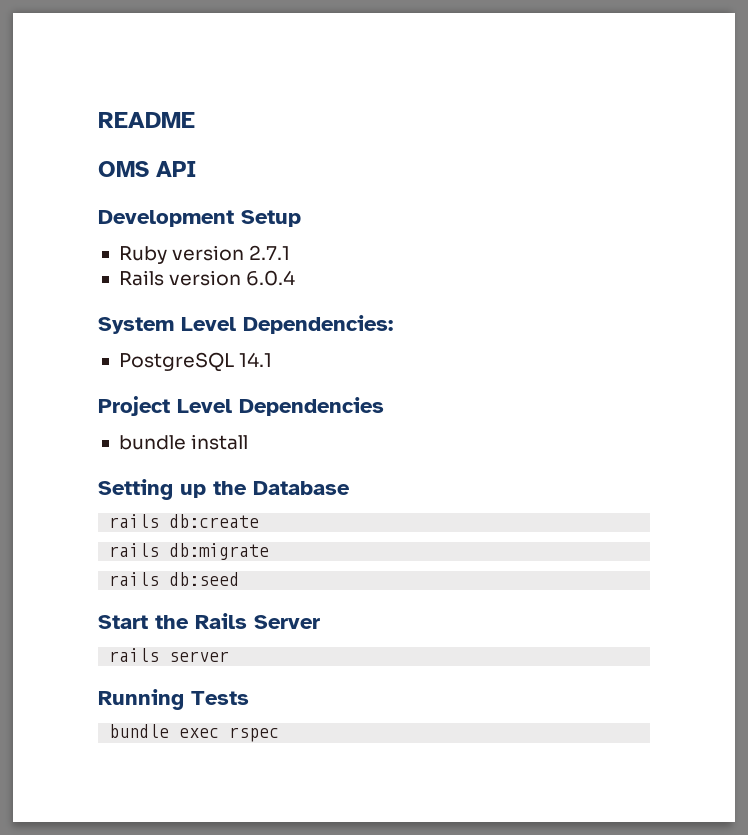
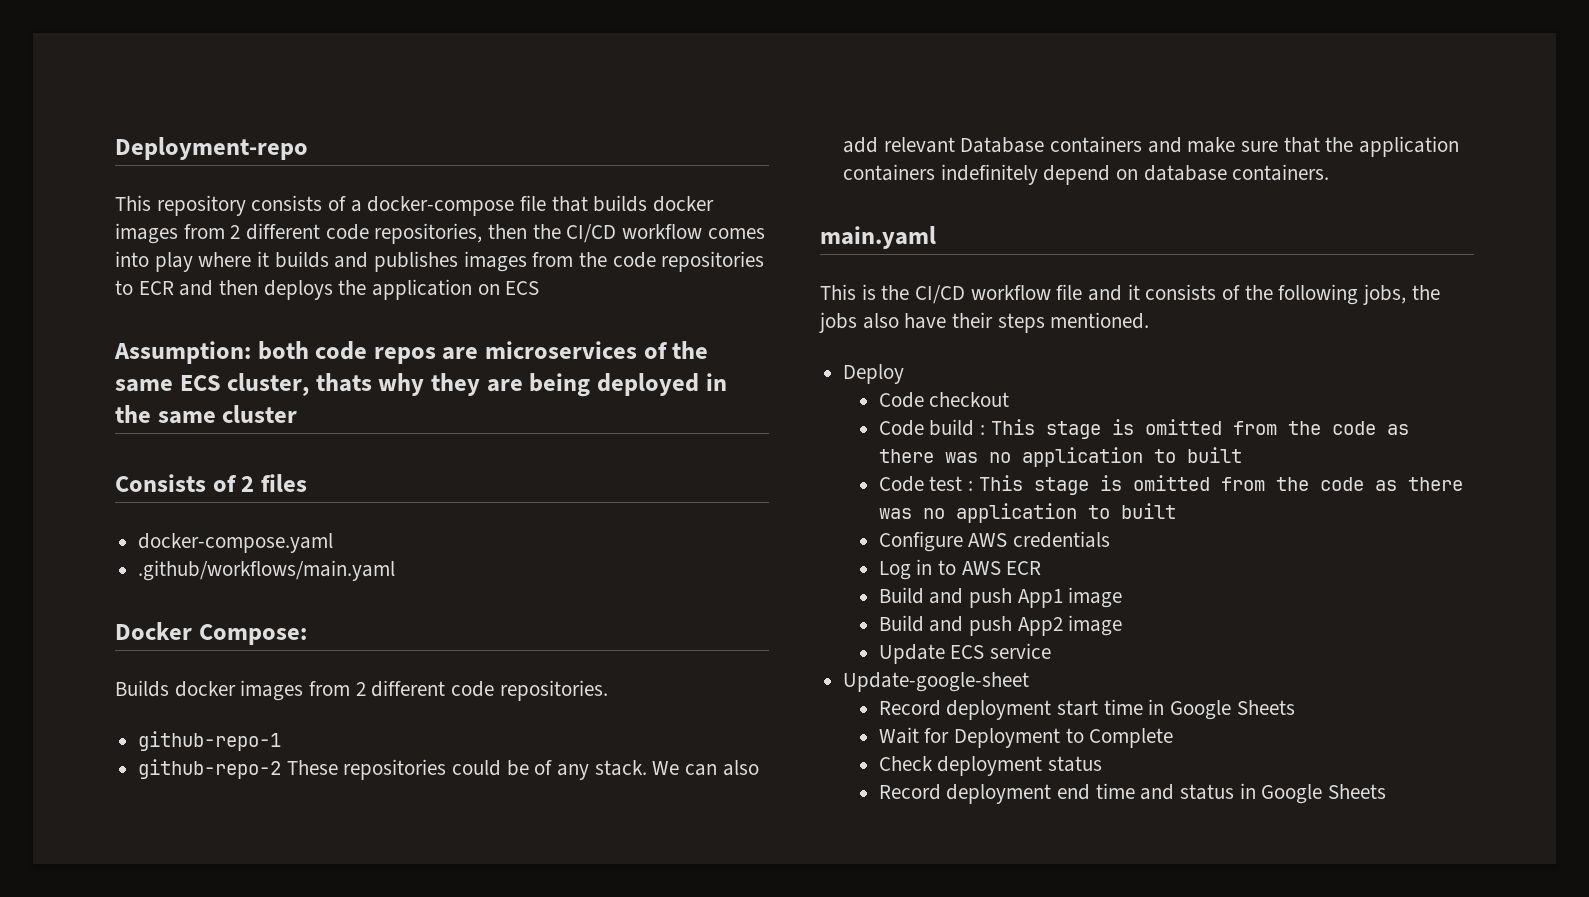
- README
- OMS API
- Development Setup
- Ruby version 2.7.1
- Rails version 6.0.4
- System Level Dependencies:
- PostgreSQL 14.1
- Project Level Dependencies
- bundle install
- Setting up the Database
- rails db:create
- rails db:migrate
- rails db:seed
- Start the Rails Server
- rails server
- Running Tests
- bundle exec rspec
+ Deployment-repo
+ This repository consists of a docker-compose file that builds docker images from 2 different code repositories, then the CI/CD workflow comes into play where it builds and publishes images from the code repositories to ECR and then deploys the application on ECS
+ Assumption: both code repos are microservices of the same ECS cluster, thats why they are being deployed in the same cluster
+ Consists of 2 files
+ docker-compose.yaml
+ .github/workflows/main.yaml
+ Docker Compose:
+ Builds docker images from 2 different code repositories.
+ github-repo-1
+ github-repo-2 These repositories could be of any stack. We can also add relevant Database containers and make sure that the application containers indefinitely depend on database containers.
+ main.yaml
+ This is the CI/CD workflow file and it consists of the following jobs, the jobs also have their steps mentioned.
+ Deploy
+ Code checkout
+ Code build : This stage is omitted from the code as there was no application to built
+ Code test : This stage is omitted from the code as there was no application to built
+ Configure AWS credentials
+ Log in to AWS ECR
+ Build and push App1 image
+ Build and push App2 image
+ Update ECS service
+ Update-google-sheet
+ Record deployment start time in Google Sheets
+ Wait for Deployment to Complete
+ Check deployment status
+ Record deployment end time and status in Google Sheets

